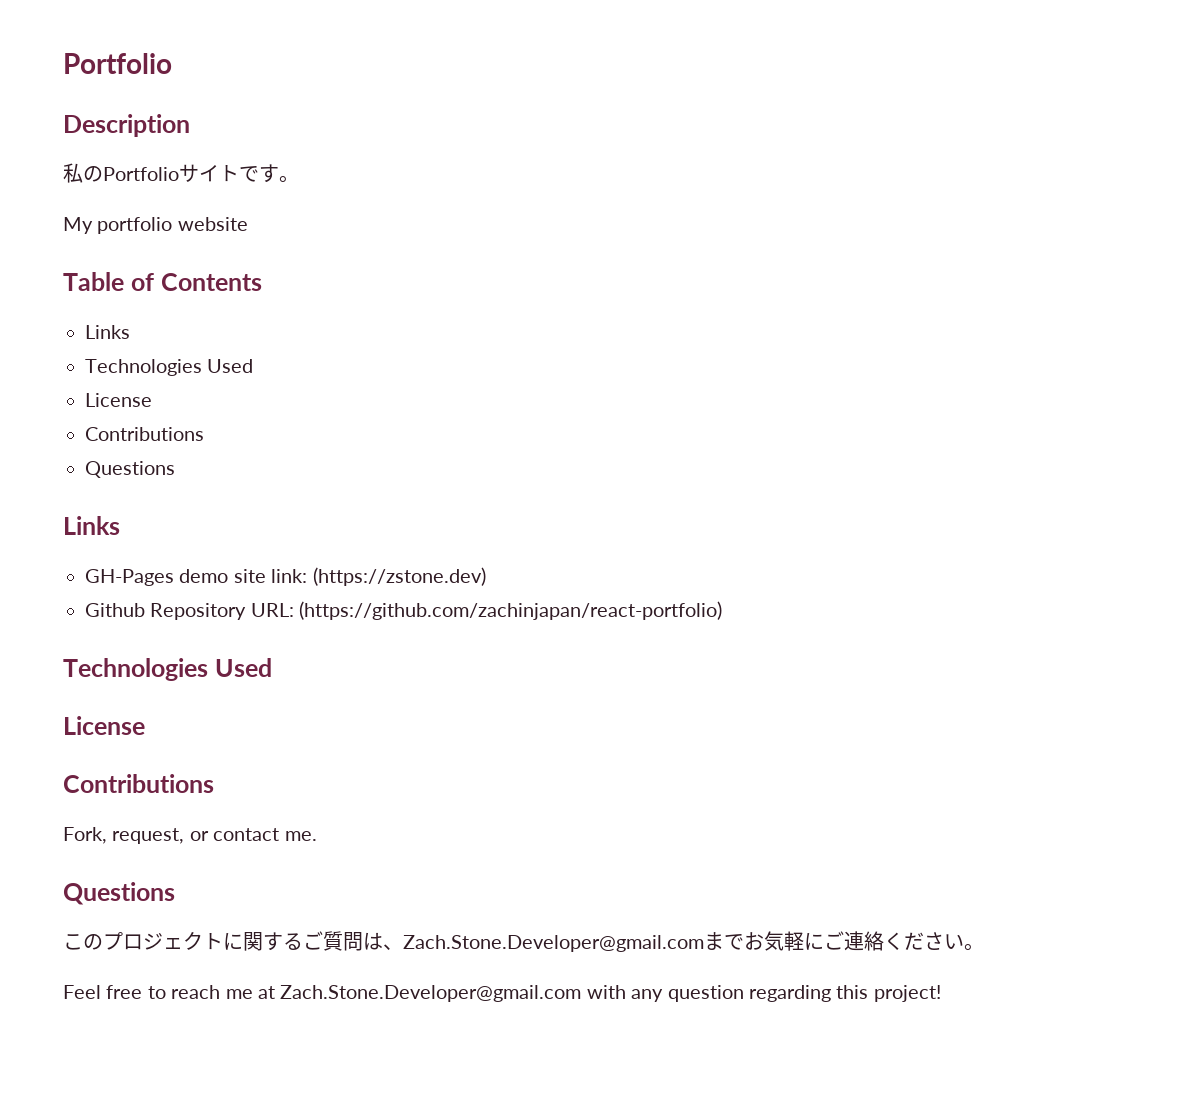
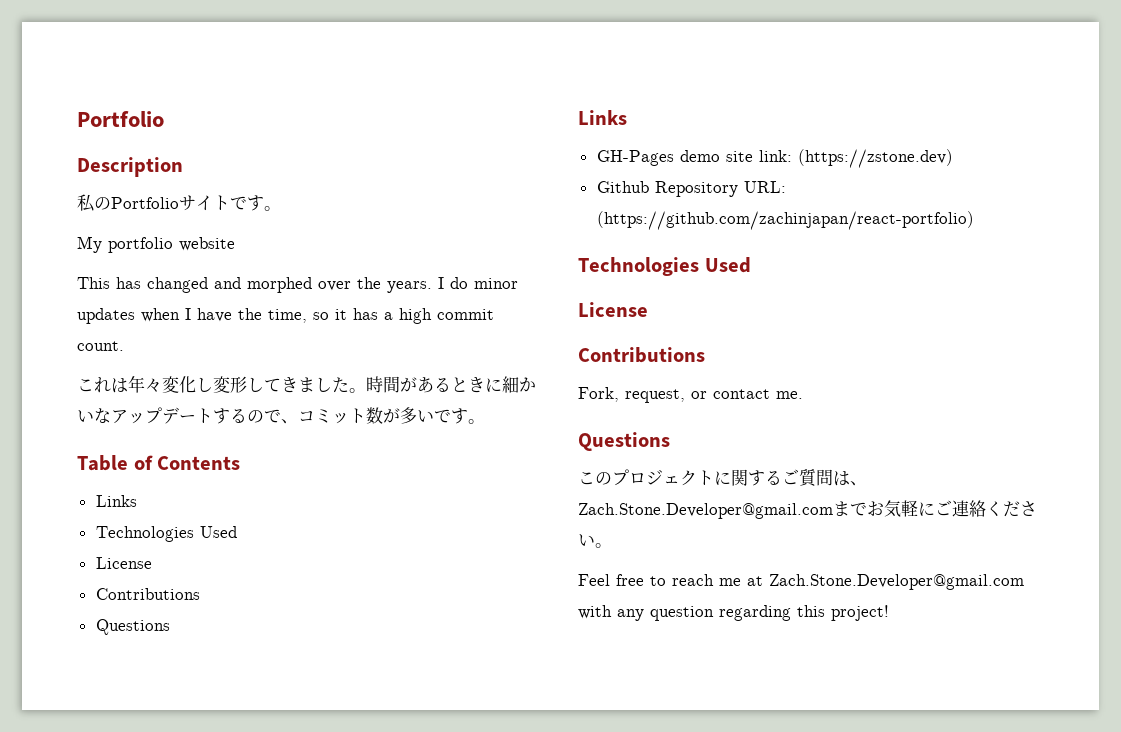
+ This has changed and morphed over the years. I do minor updates when I have the time, so it has a high commit count.
+ これは年々変化し変形してきました。時間があるときに細かいなアップデートするので、コミット数が多いです。

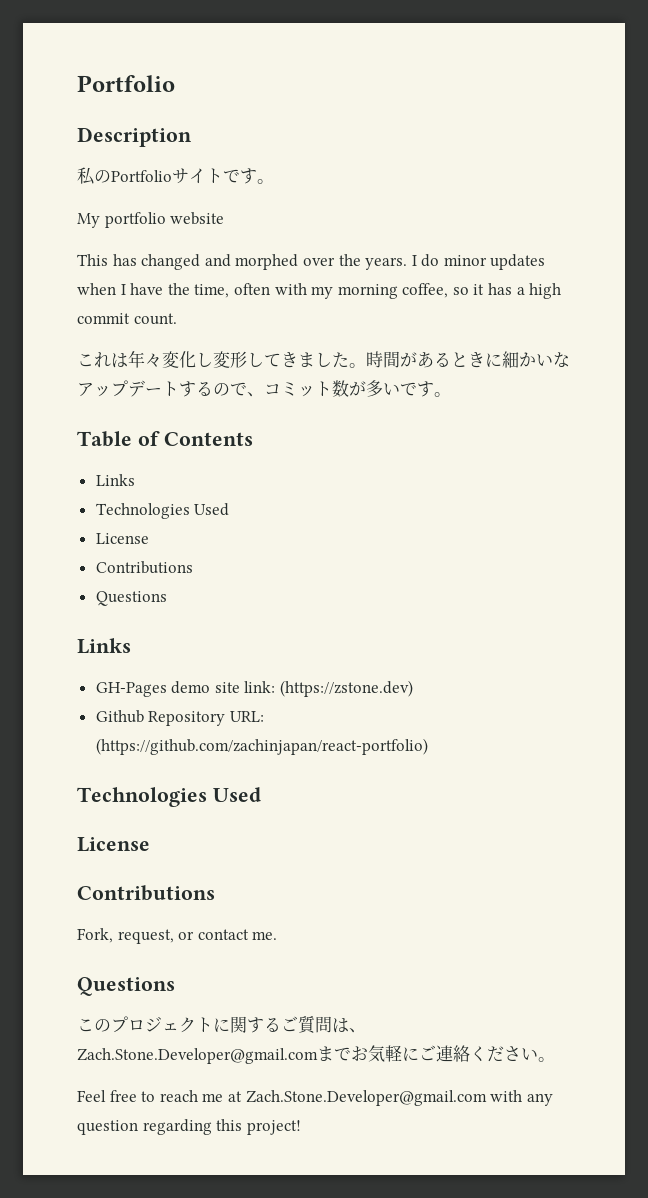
- I do minor updates when I have the time, so it has a high commit count.
+ I do minor updates when I have the time, often with my morning coffee, so it has a high commit count.

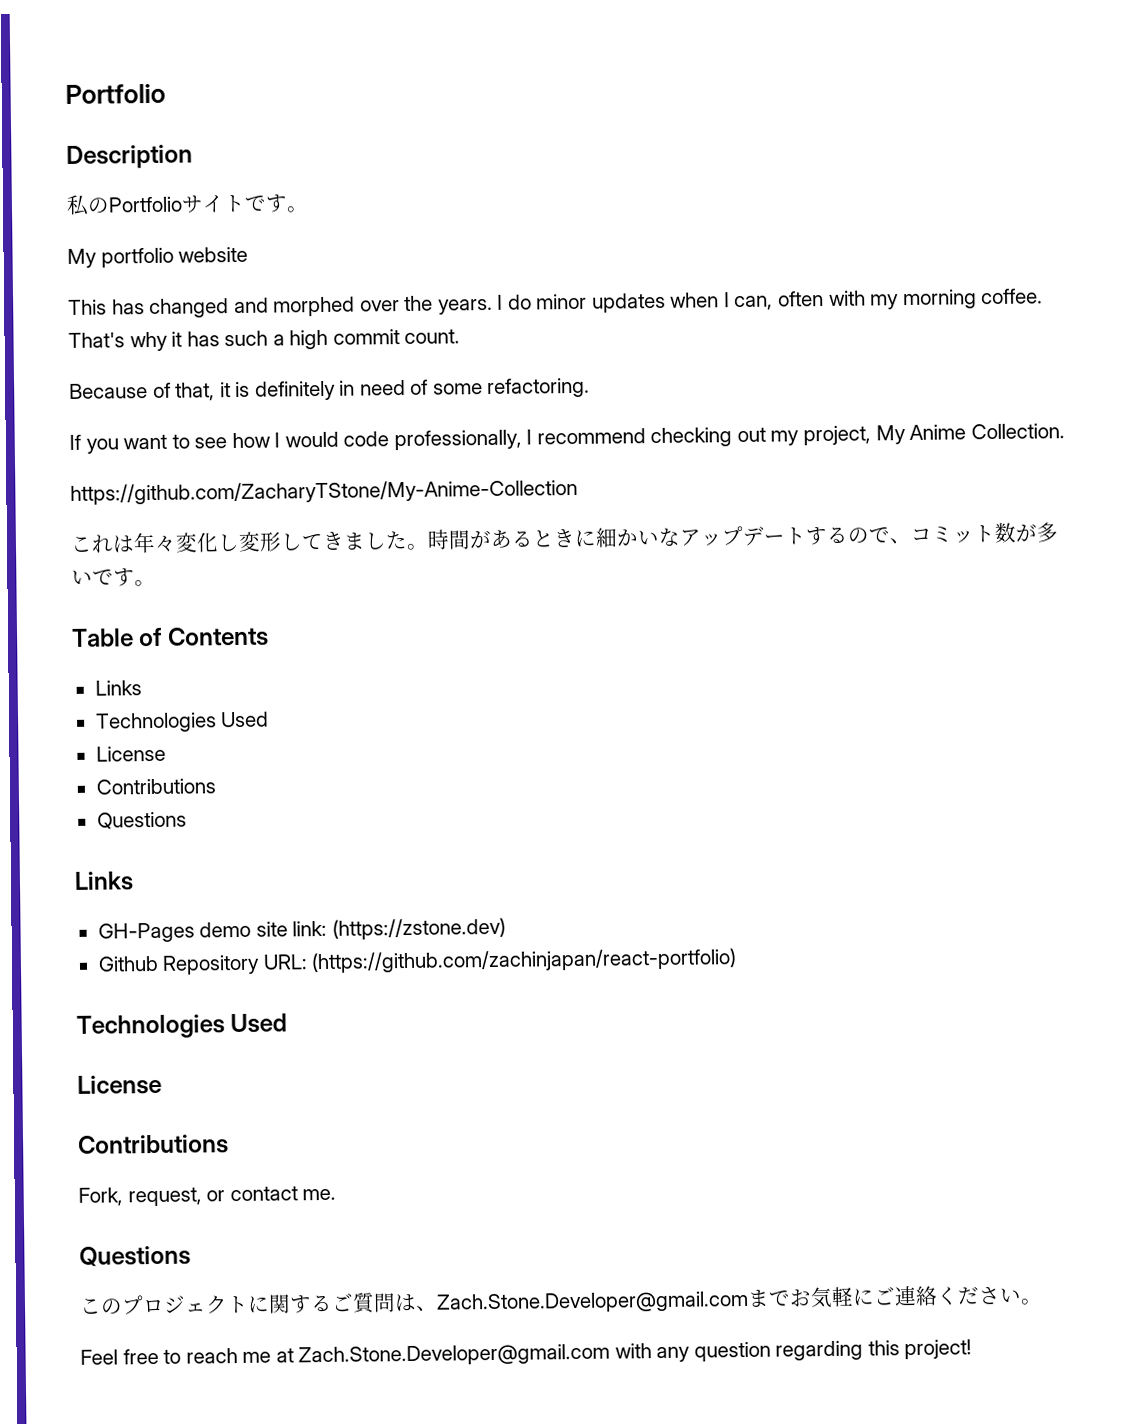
- I do minor updates when I have the time, often with my morning coffee, so it has a high commit count.
+ I do minor updates when I can, often with my morning coffee. That's why it has such a high commit count.
+ Because of that, it is definitely in need of some refactoring.
+ If you want to see how I would code professionally, I recommend checking out my project, My Anime Collection.
+ https://github.com/ZacharyTStone/My-Anime-Collection

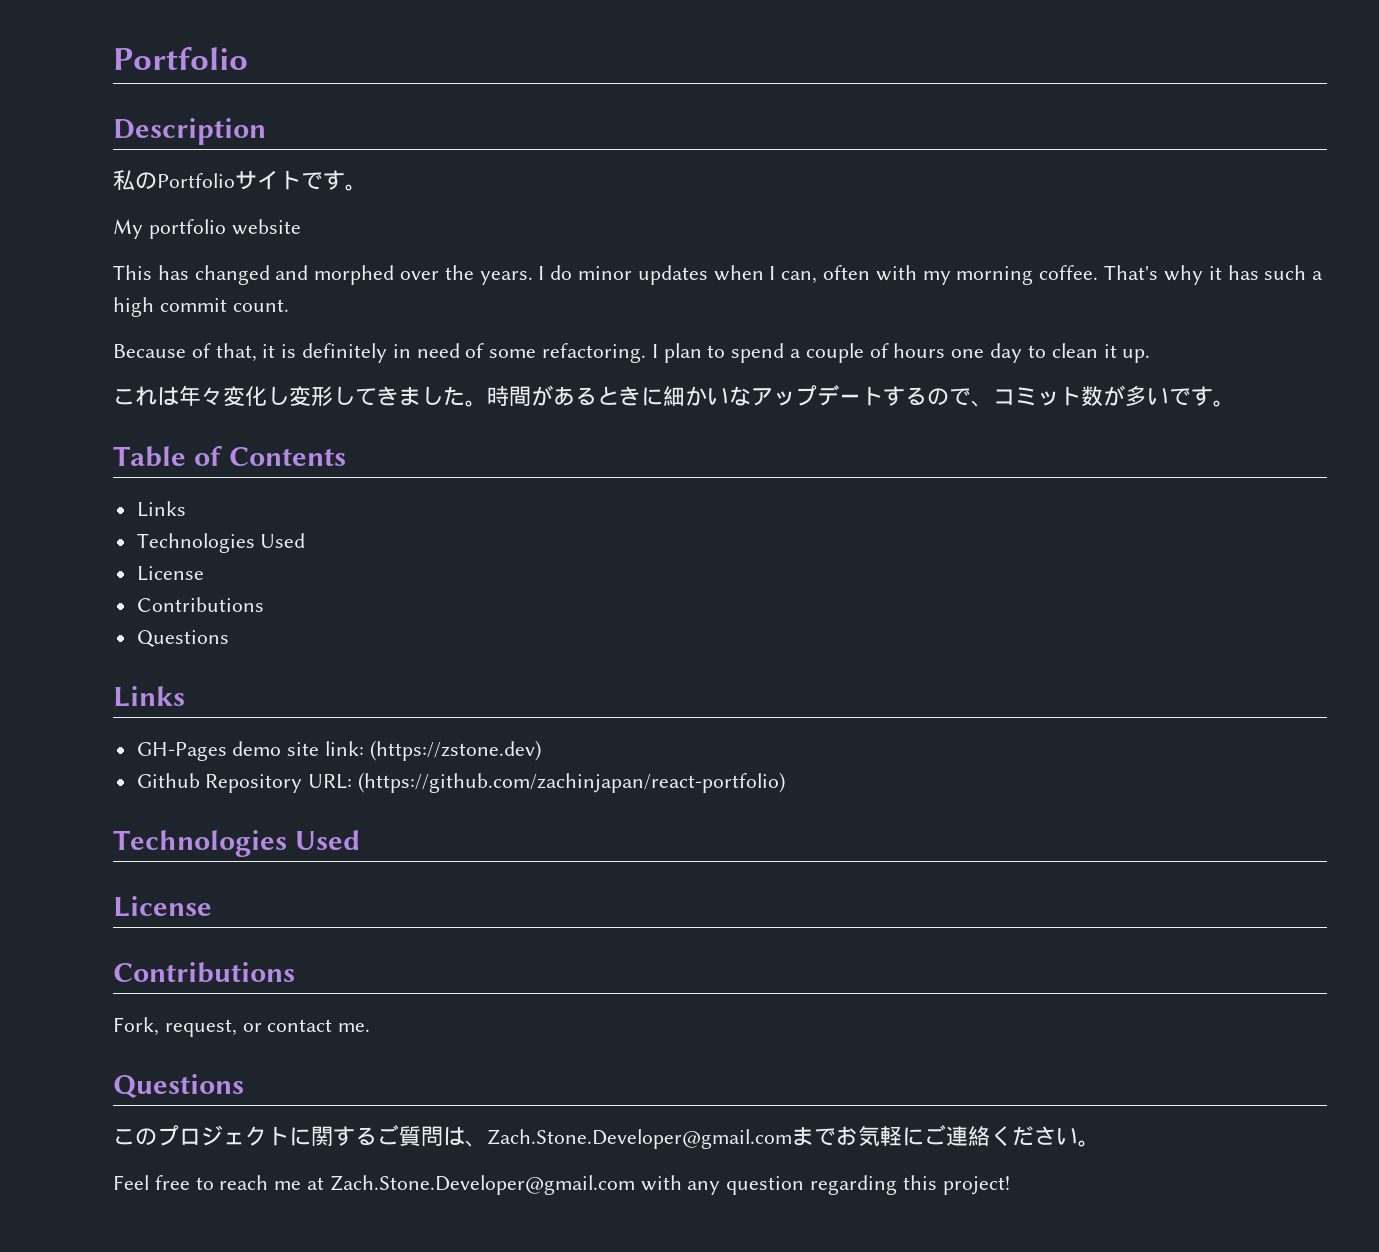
- Because of that, it is definitely in need of some refactoring.
- If you want to see how I would code professionally, I recommend checking out my project, My Anime Collection.
- https://github.com/ZacharyTStone/My-Anime-Collection
+ Because of that, it is definitely in need of some refactoring. I plan to spend a couple of hours one day to clean it up.

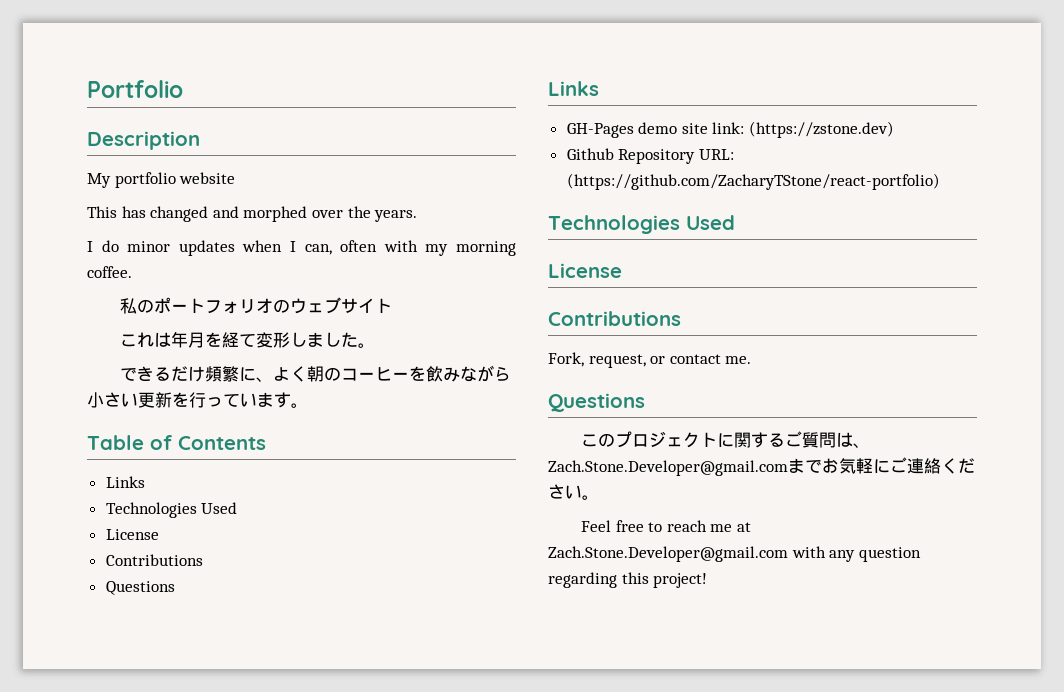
- 私のPortfolioサイトです。
- This has changed and morphed over the years. I do minor updates when I can, often with my morning coffee. That's why it has such a high commit count.
- Because of that, it is definitely in need of some refactoring. I plan to spend a couple of hours one day to clean it up.
- これは年々変化し変形してきました。時間があるときに細かいなアップデートするので、コミット数が多いです。
+ This has changed and morphed over the years.
+ I do minor updates when I can, often with my morning coffee.
+ 私のポートフォリオのウェブサイト
+ これは年月を経て変形しました。
+ できるだけ頻繁に、よく朝のコーヒーを飲みながら小さい更新を行っています。
- Github Repository URL: (https://github.com/zachinjapan/react-portfolio)
+ Github Repository URL: (https://github.com/ZacharyTStone/react-portfolio)

